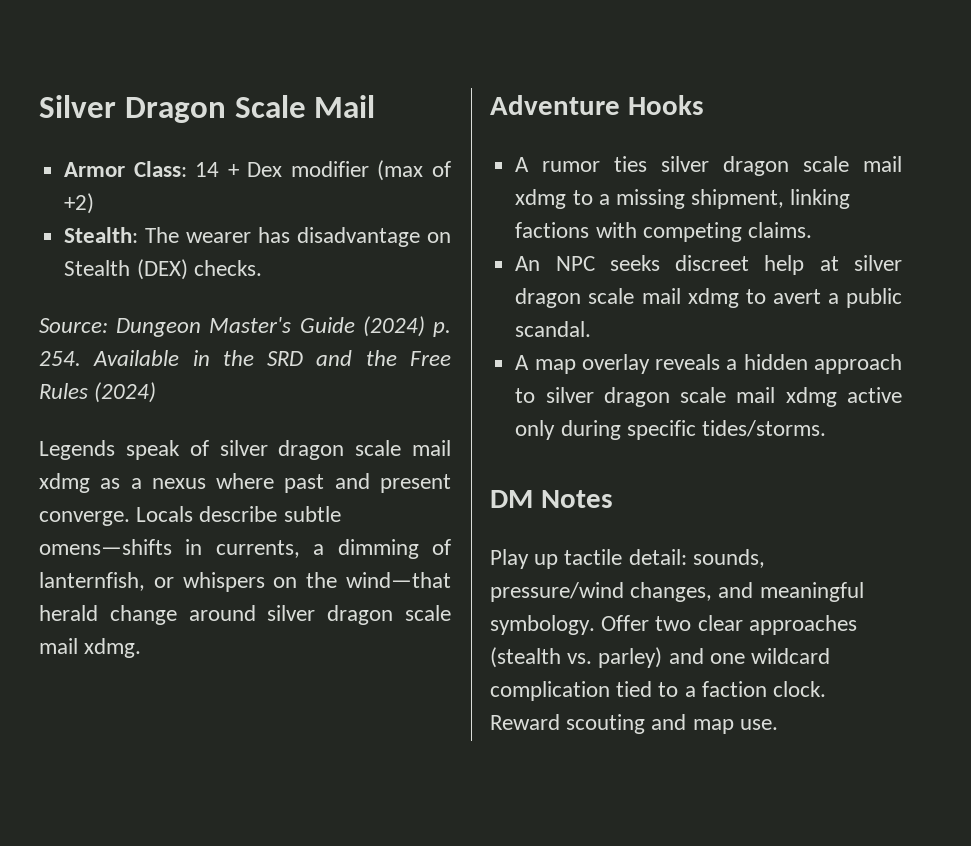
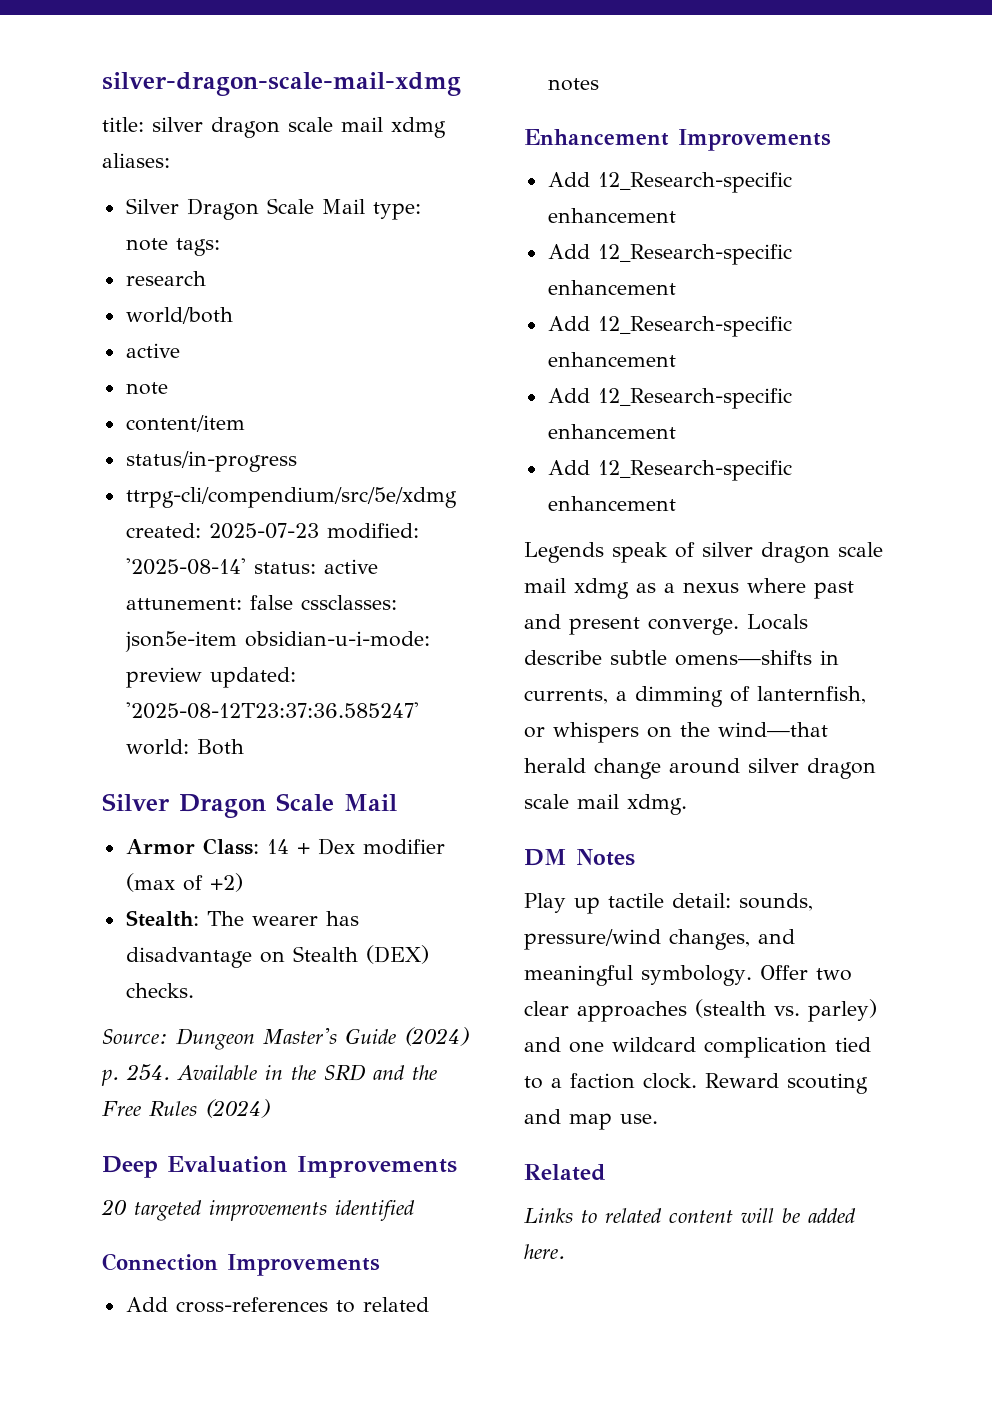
+ silver-dragon-scale-mail-xdmg
+ title: silver dragon scale mail xdmg aliases:
+ Silver Dragon Scale Mail type: note tags:
+ research
+ world/both
+ active
+ note
+ content/item
+ status/in-progress
+ ttrpg-cli/compendium/src/5e/xdmg created: 2025-07-23 modified: '2025-08-14' status: active attunement: false cssclasses: json5e-item obsidian-u-i-mode: preview updated: '2025-08-12T23:37:36.585247' world: Both
+ Deep Evaluation Improvements
+ 20 targeted improvements identified
+ Connection Improvements
+ Add cross-references to related notes
+ Enhancement Improvements
+ Add 12_Research-specific enhancement
+ Add 12_Research-specific enhancement
+ Add 12_Research-specific enhancement
+ Add 12_Research-specific enhancement
+ Add 12_Research-specific enhancement
- Adventure Hooks
- A rumor ties silver dragon scale mail xdmg to a missing shipment, linking factions with competing claims.
- An NPC seeks discreet help at silver dragon scale mail xdmg to avert a public scandal.
- A map overlay reveals a hidden approach to silver dragon scale mail xdmg active only during specific tides/storms.
+ Related
+ Links to related content will be added here.

